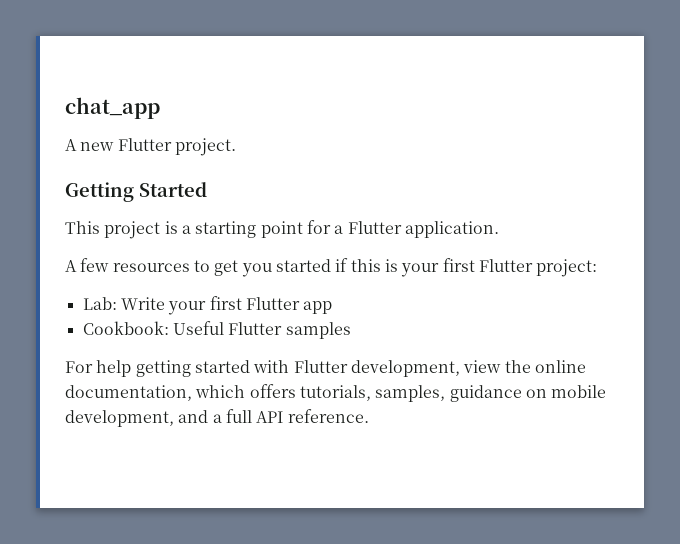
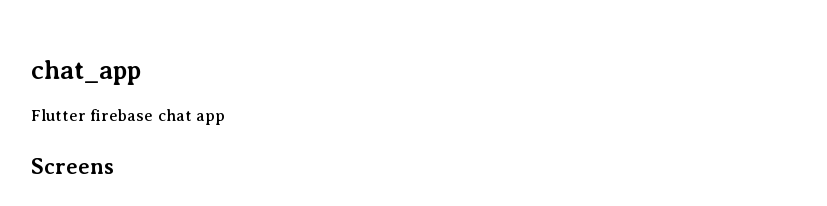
- A new Flutter project.
- Getting Started
- This project is a starting point for a Flutter application.
- A few resources to get you started if this is your first Flutter project:
- Lab: Write your first Flutter app
- Cookbook: Useful Flutter samples
- For help getting started with Flutter development, view the online documentation, which offers tutorials, samples, guidance on mobile development, and a full API reference.
+ Flutter firebase chat app
+ Screens

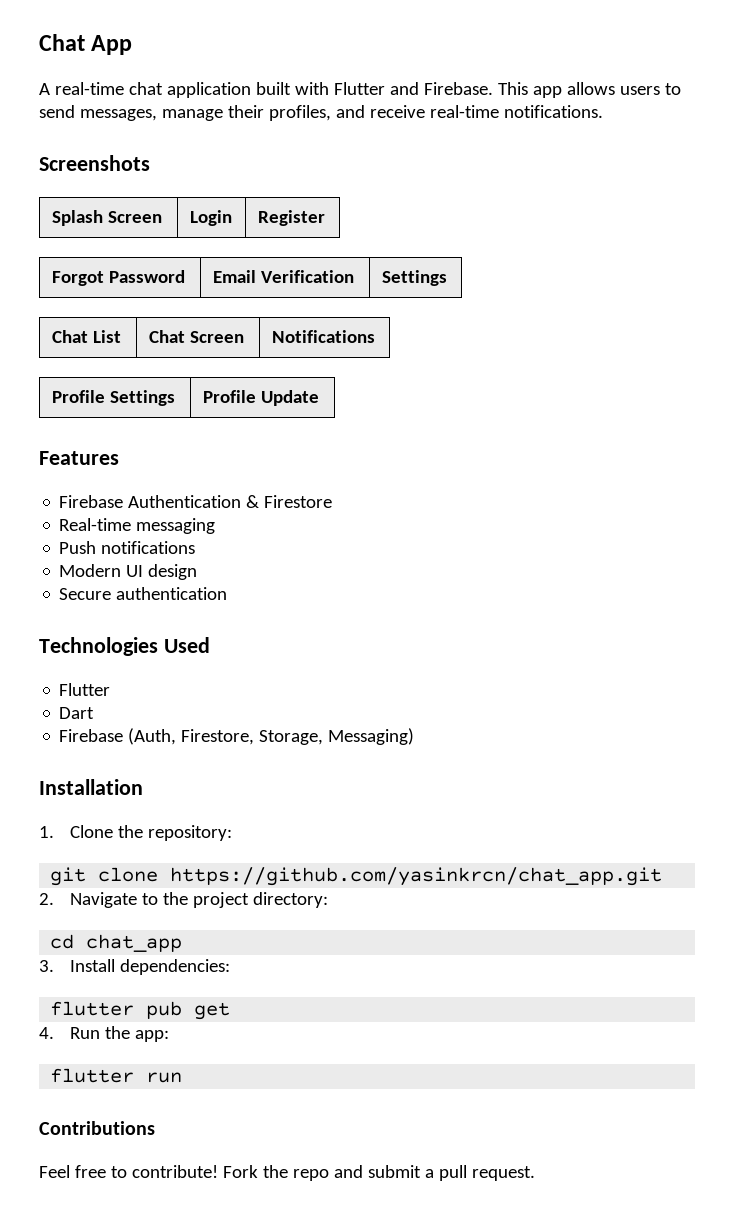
- chat_app
- Flutter firebase chat app
- Screens
+ Chat App
+ A real-time chat application built with Flutter and Firebase. This app allows users to send messages, manage their profiles, and receive real-time notifications.
+ Screenshots
+ Splash Screen | Login | Register
+ Forgot Password | Email Verification | Settings
+ Chat List | Chat Screen | Notifications
+ Profile Settings | Profile Update
+ Features
+ Firebase Authentication & Firestore
+ Real-time messaging
+ Push notifications
+ Modern UI design
+ Secure authentication
+ Technologies Used
+ Flutter
+ Dart
+ Firebase (Auth, Firestore, Storage, Messaging)
+ Installation
+ 1. Clone the repository:
+ git clone https://github.com/yasinkrcn/chat_app.git
+ 2. Navigate to the project directory:
+ cd chat_app
+ 3. Install dependencies:
+ flutter pub get
+ 4. Run the app:
+ flutter run
+ Contributions
+ Feel free to contribute! Fork the repo and submit a pull request.

